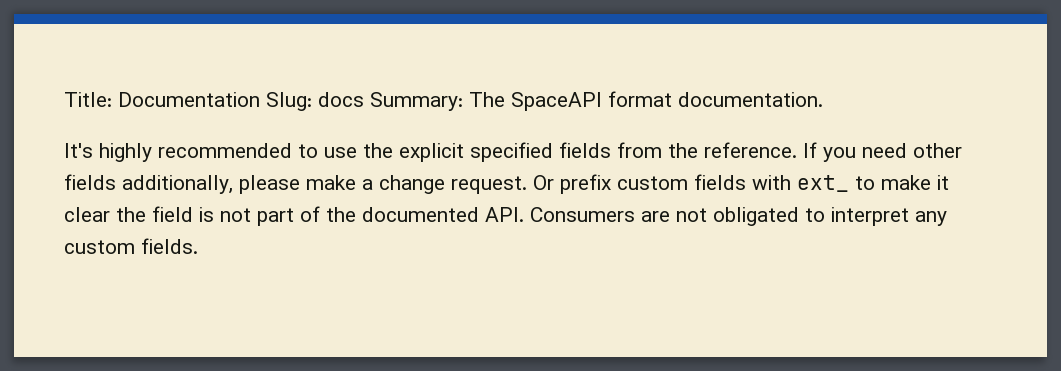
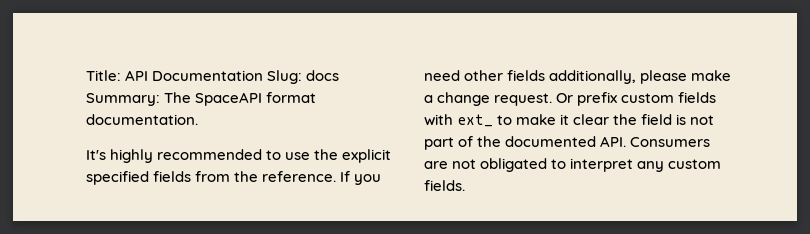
- Title: Documentation Slug: docs Summary: The SpaceAPI format documentation.
+ Title: API Documentation Slug: docs Summary: The SpaceAPI format documentation.

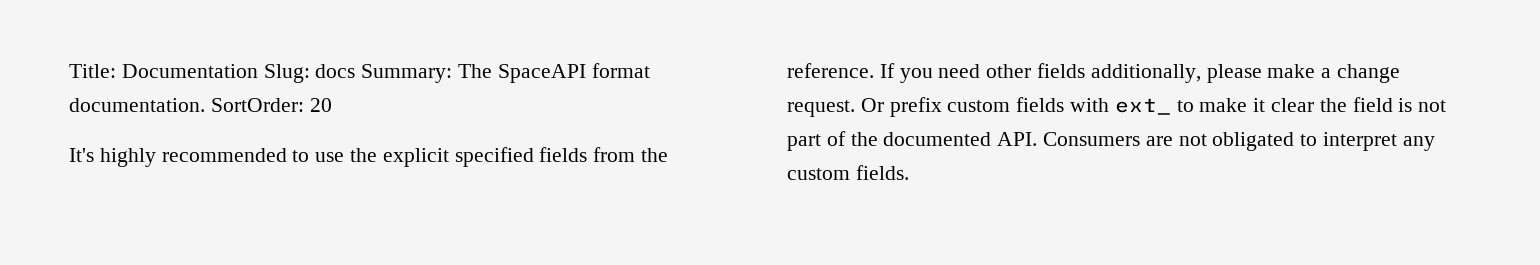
- Title: API Documentation Slug: docs Summary: The SpaceAPI format documentation.
+ Title: Documentation Slug: docs Summary: The SpaceAPI format documentation. SortOrder: 20

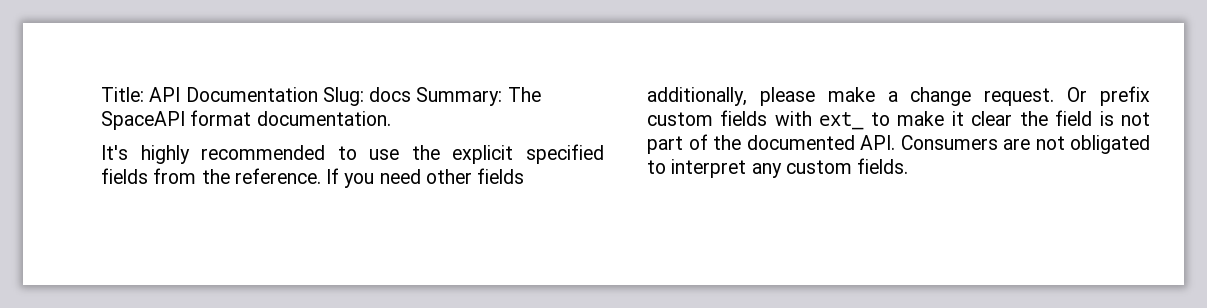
- Title: Documentation Slug: docs Summary: The SpaceAPI format documentation. SortOrder: 20
+ Title: API Documentation Slug: docs Summary: The SpaceAPI format documentation.

